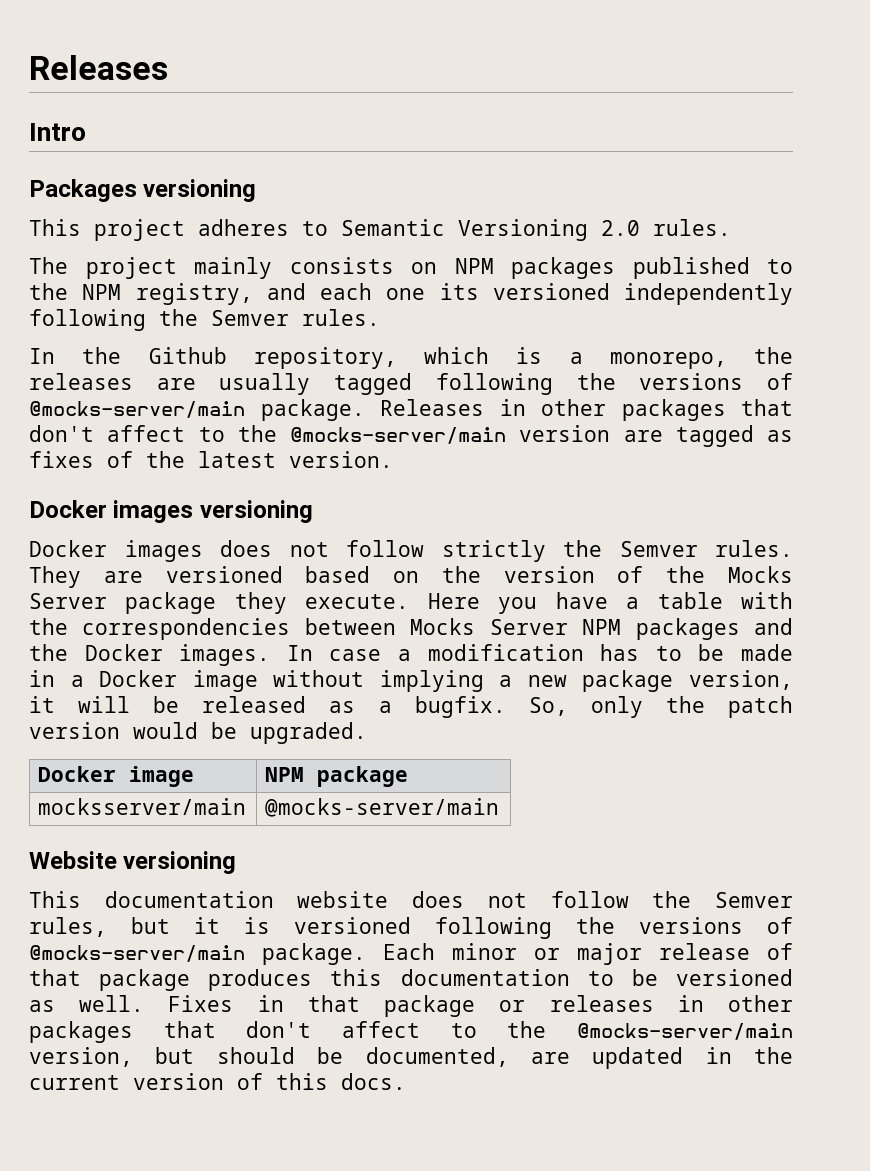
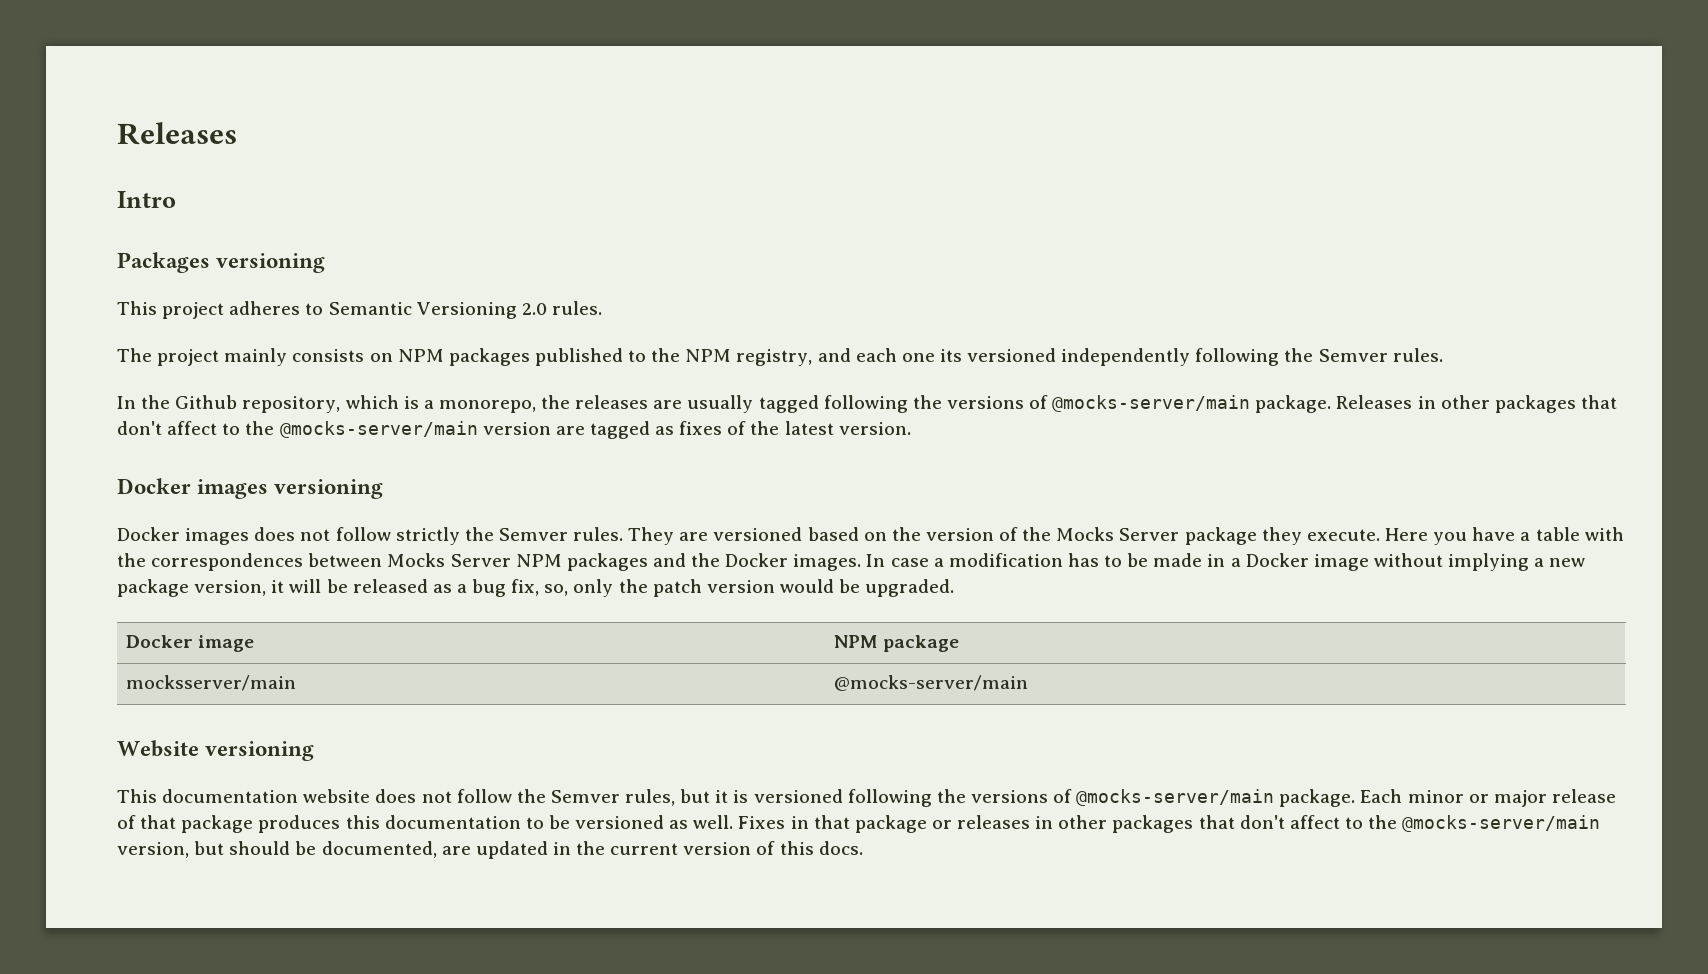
- Here you have a table with the correspondencies between Mocks Server NPM packages and the Docker images.
+ Here you have a table with the correspondences between Mocks Server NPM packages and the Docker images.
- In case a modification has to be made in a Docker image without implying a new package version, it will be released as a bugfix. So, only the patch version would be upgraded.
+ In case a modification has to be made in a Docker image without implying a new package version, it will be released as a bug fix, so, only the patch version would be upgraded.

